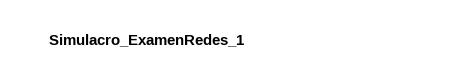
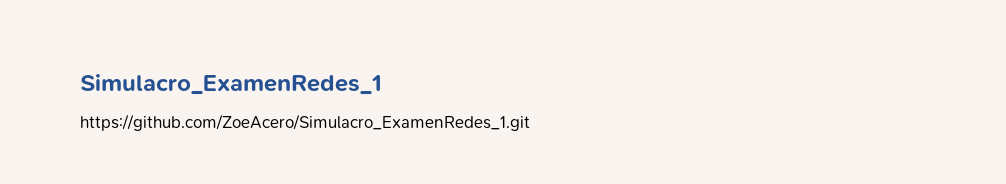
+ https://github.com/ZoeAcero/Simulacro_ExamenRedes_1.git

